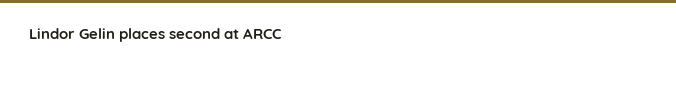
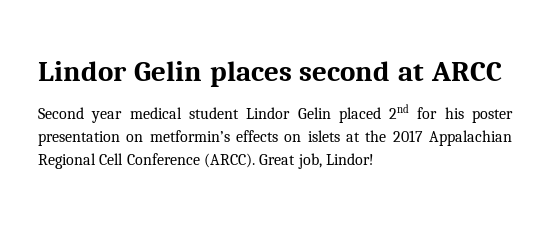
+ Second year medical student Lindor Gelin placed 2nd for his poster presentation on metformin’s effects on islets at the 2017 Appalachian Regional Cell Conference (ARCC). Great job, Lindor!

